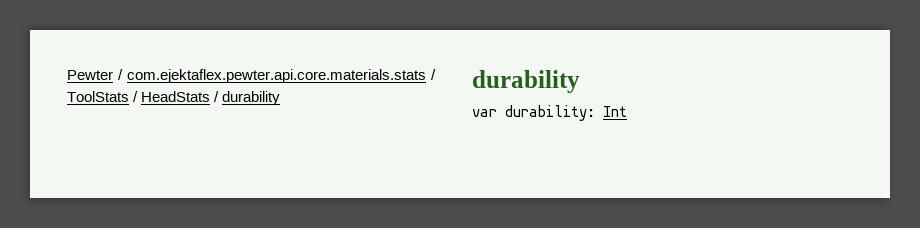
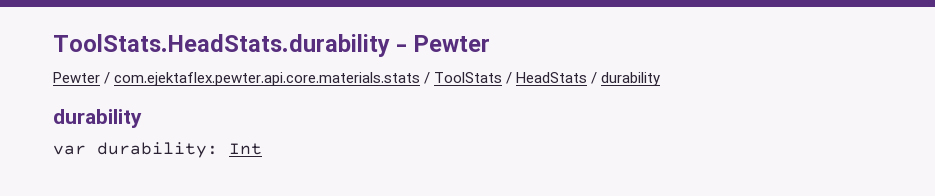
+ ToolStats.HeadStats.durability - Pewter

